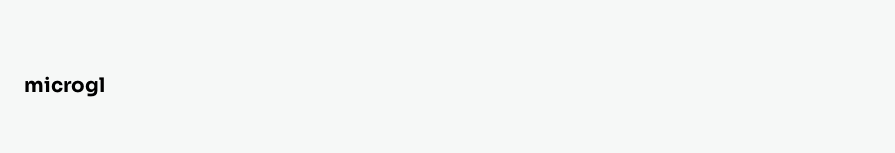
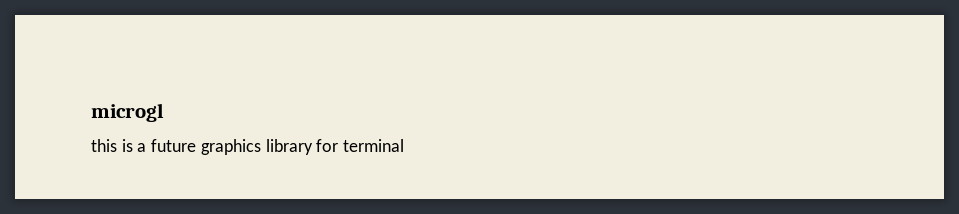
+ this is a future graphics library for terminal

